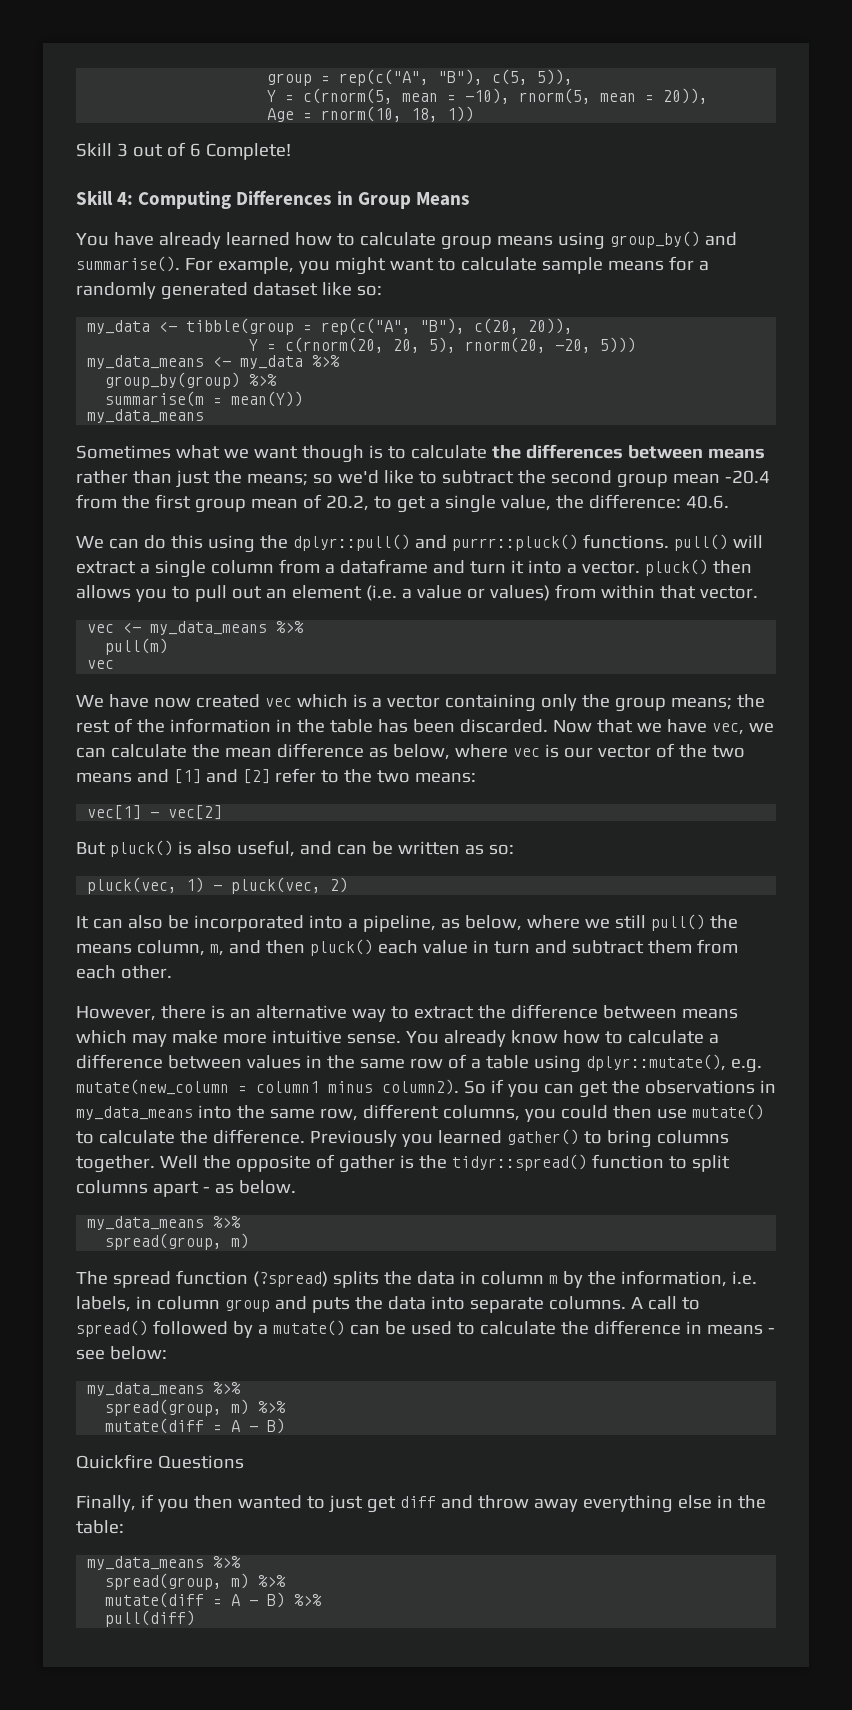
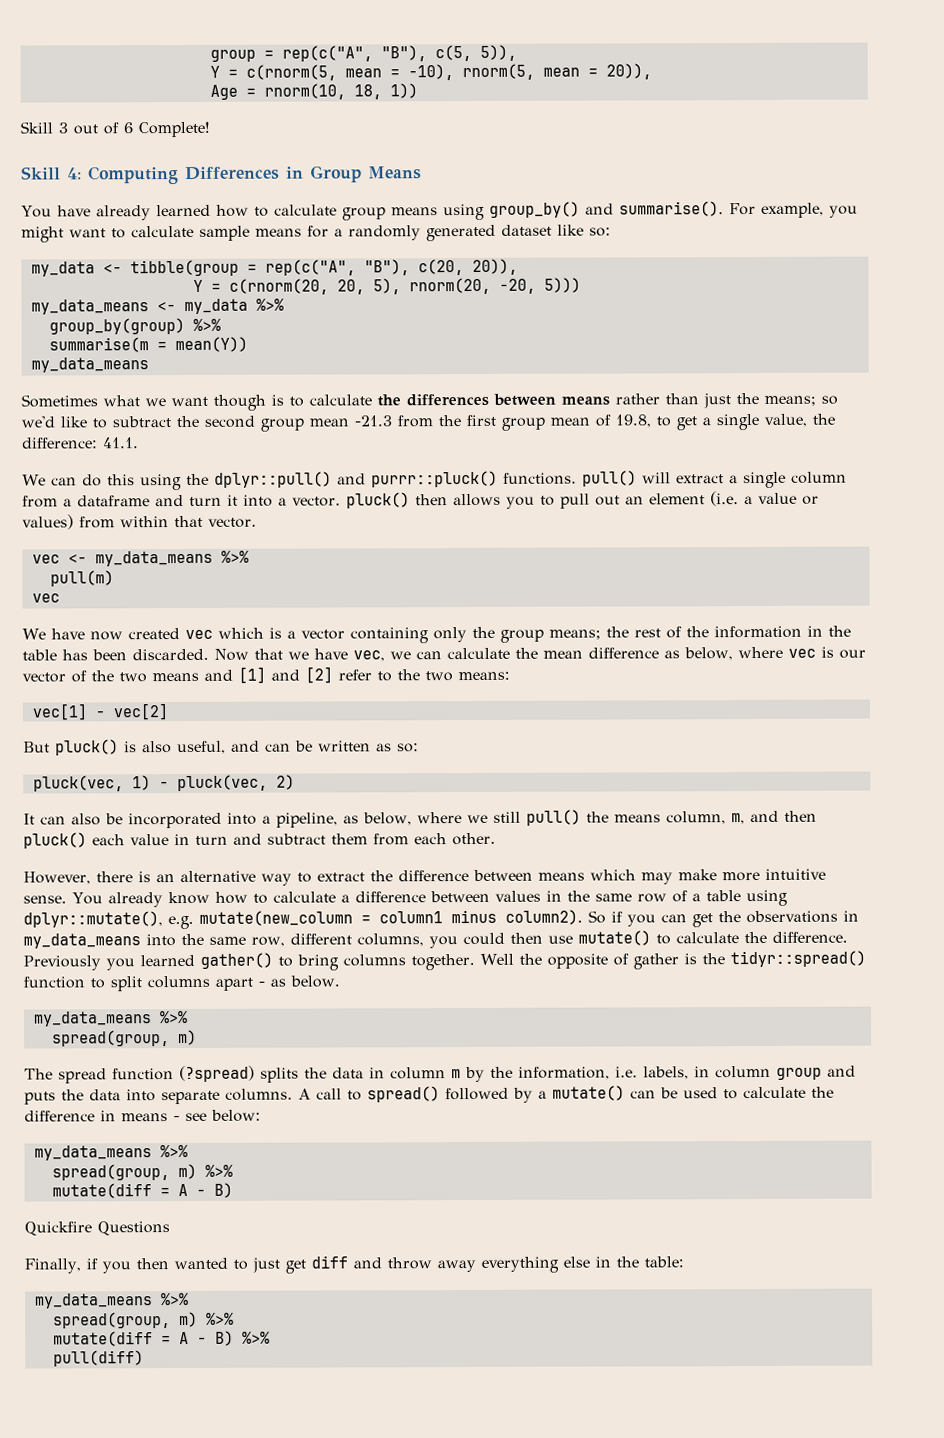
- Sometimes what we want though is to calculate the differences between means rather than just the means; so we'd like to subtract the second group mean -20.4 from the first group mean of 20.2, to get a single value, the difference: 40.6.
+ Sometimes what we want though is to calculate the differences between means rather than just the means; so we'd like to subtract the second group mean -21.3 from the first group mean of 19.8, to get a single value, the difference: 41.1.

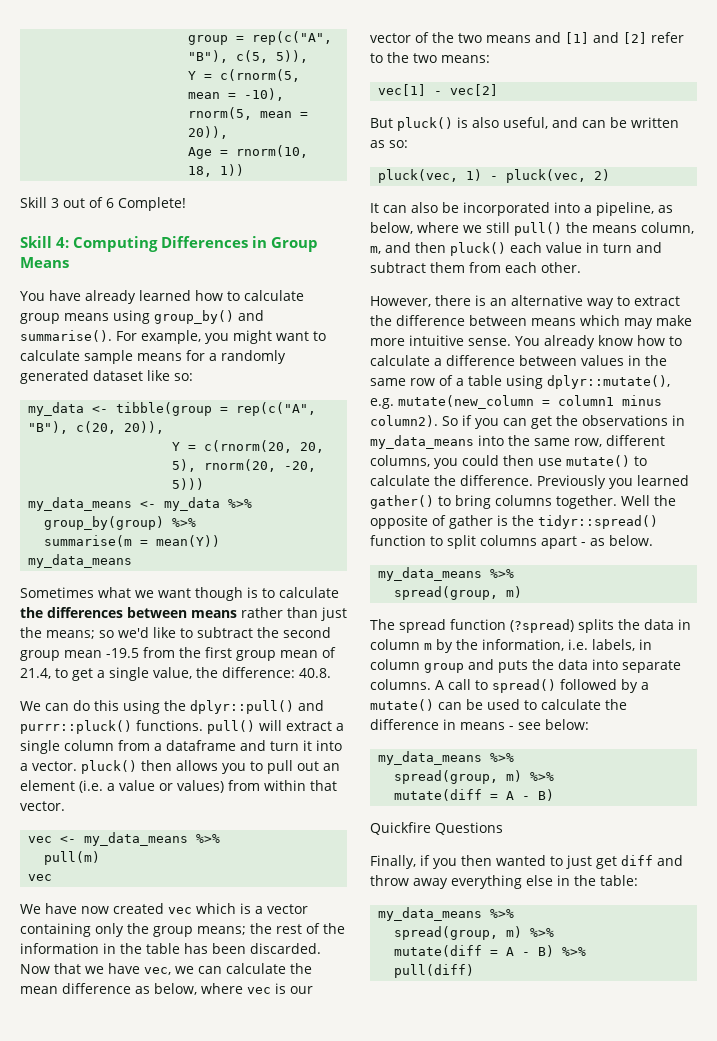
- Sometimes what we want though is to calculate the differences between means rather than just the means; so we'd like to subtract the second group mean -21.3 from the first group mean of 19.8, to get a single value, the difference: 41.1.
+ Sometimes what we want though is to calculate the differences between means rather than just the means; so we'd like to subtract the second group mean -19.5 from the first group mean of 21.4, to get a single value, the difference: 40.8.

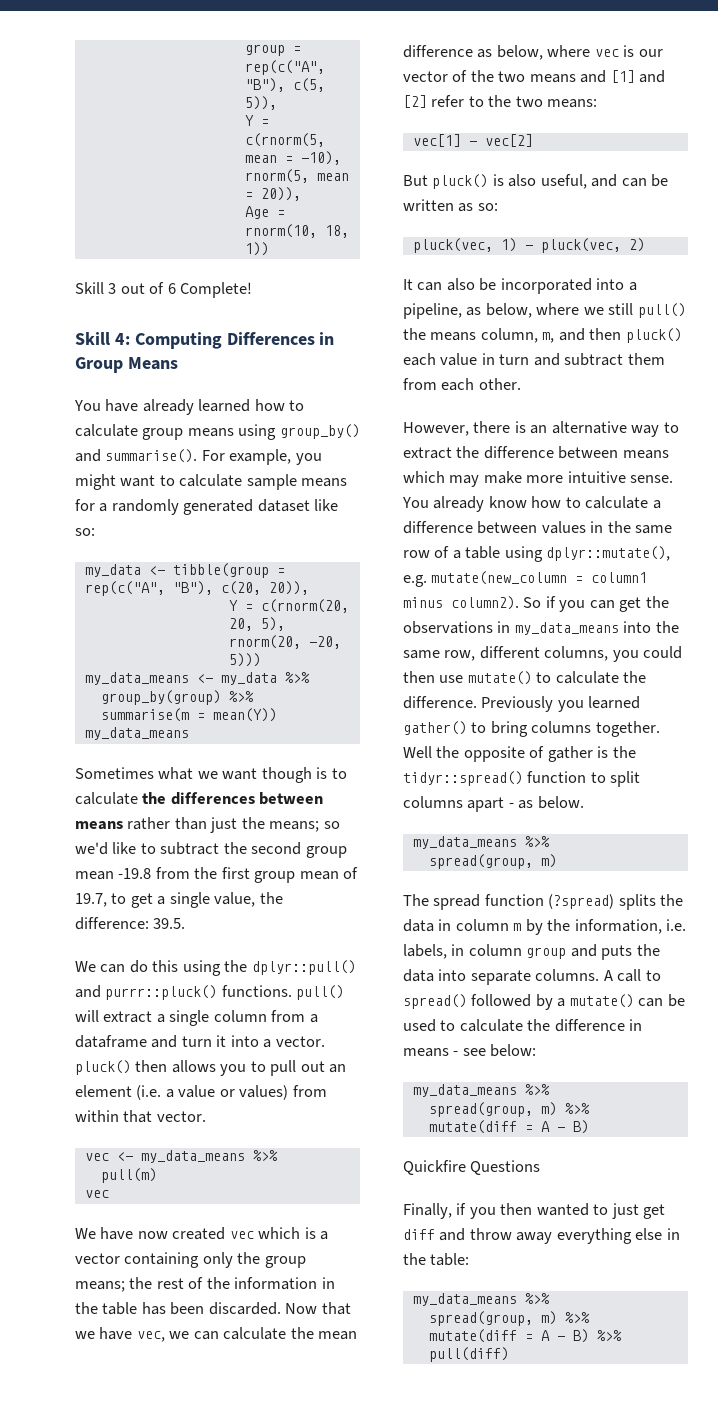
- Sometimes what we want though is to calculate the differences between means rather than just the means; so we'd like to subtract the second group mean -19.5 from the first group mean of 21.4, to get a single value, the difference: 40.8.
+ Sometimes what we want though is to calculate the differences between means rather than just the means; so we'd like to subtract the second group mean -19.8 from the first group mean of 19.7, to get a single value, the difference: 39.5.

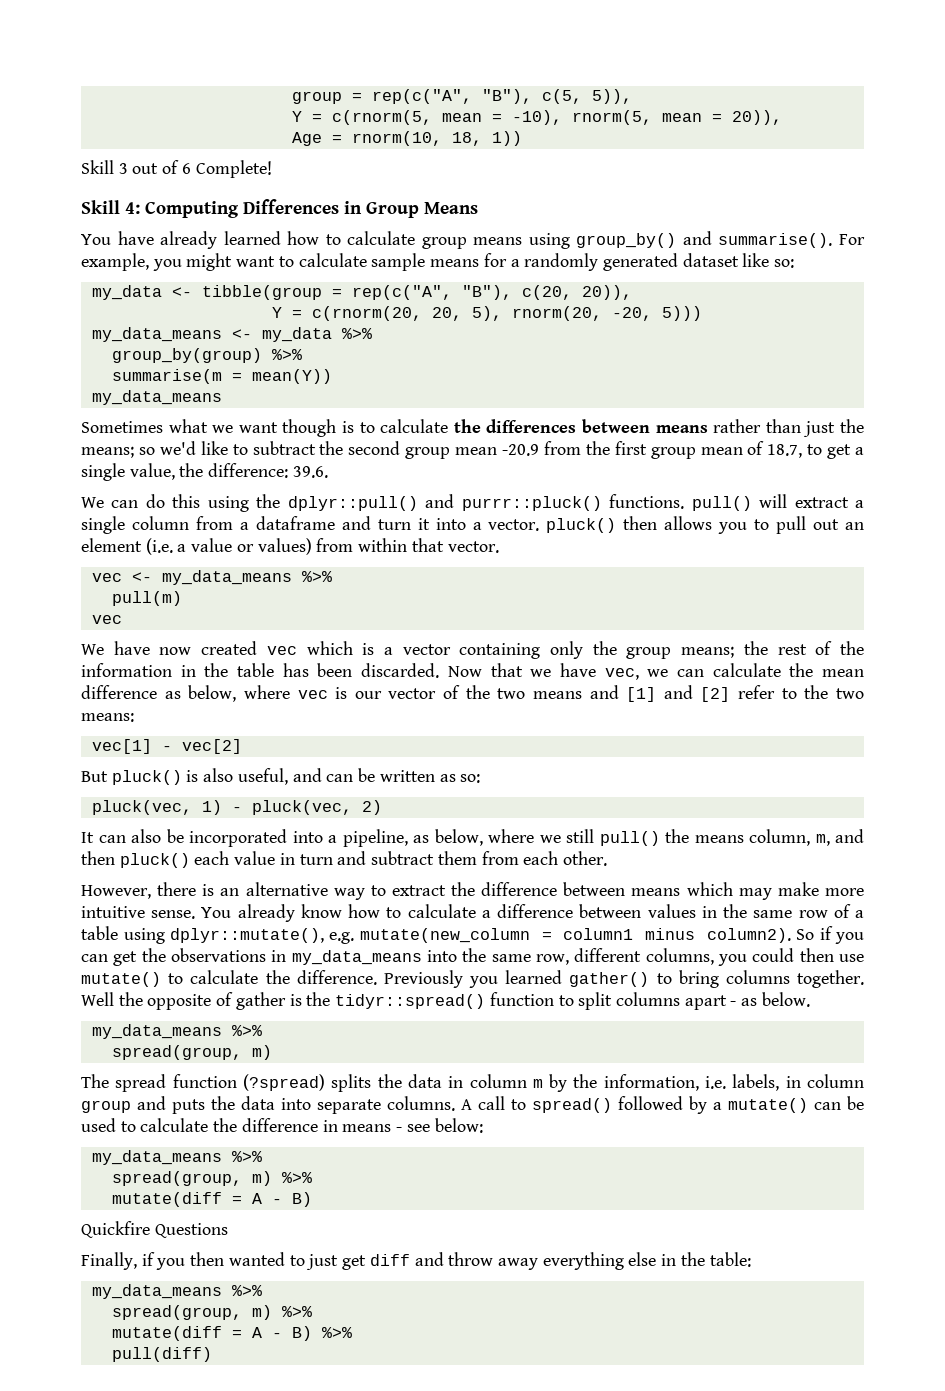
- Sometimes what we want though is to calculate the differences between means rather than just the means; so we'd like to subtract the second group mean -19.8 from the first group mean of 19.7, to get a single value, the difference: 39.5.
+ Sometimes what we want though is to calculate the differences between means rather than just the means; so we'd like to subtract the second group mean -20.9 from the first group mean of 18.7, to get a single value, the difference: 39.6.

